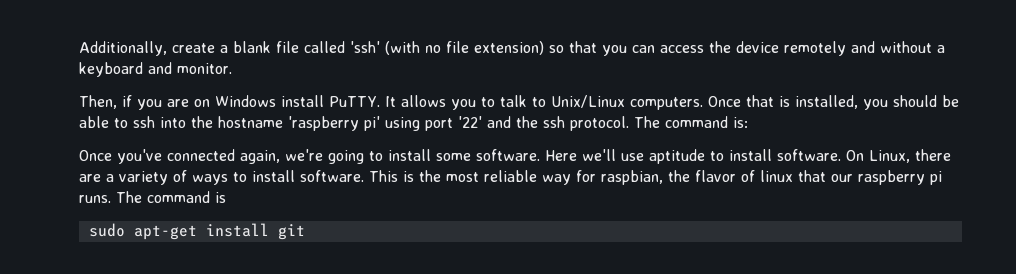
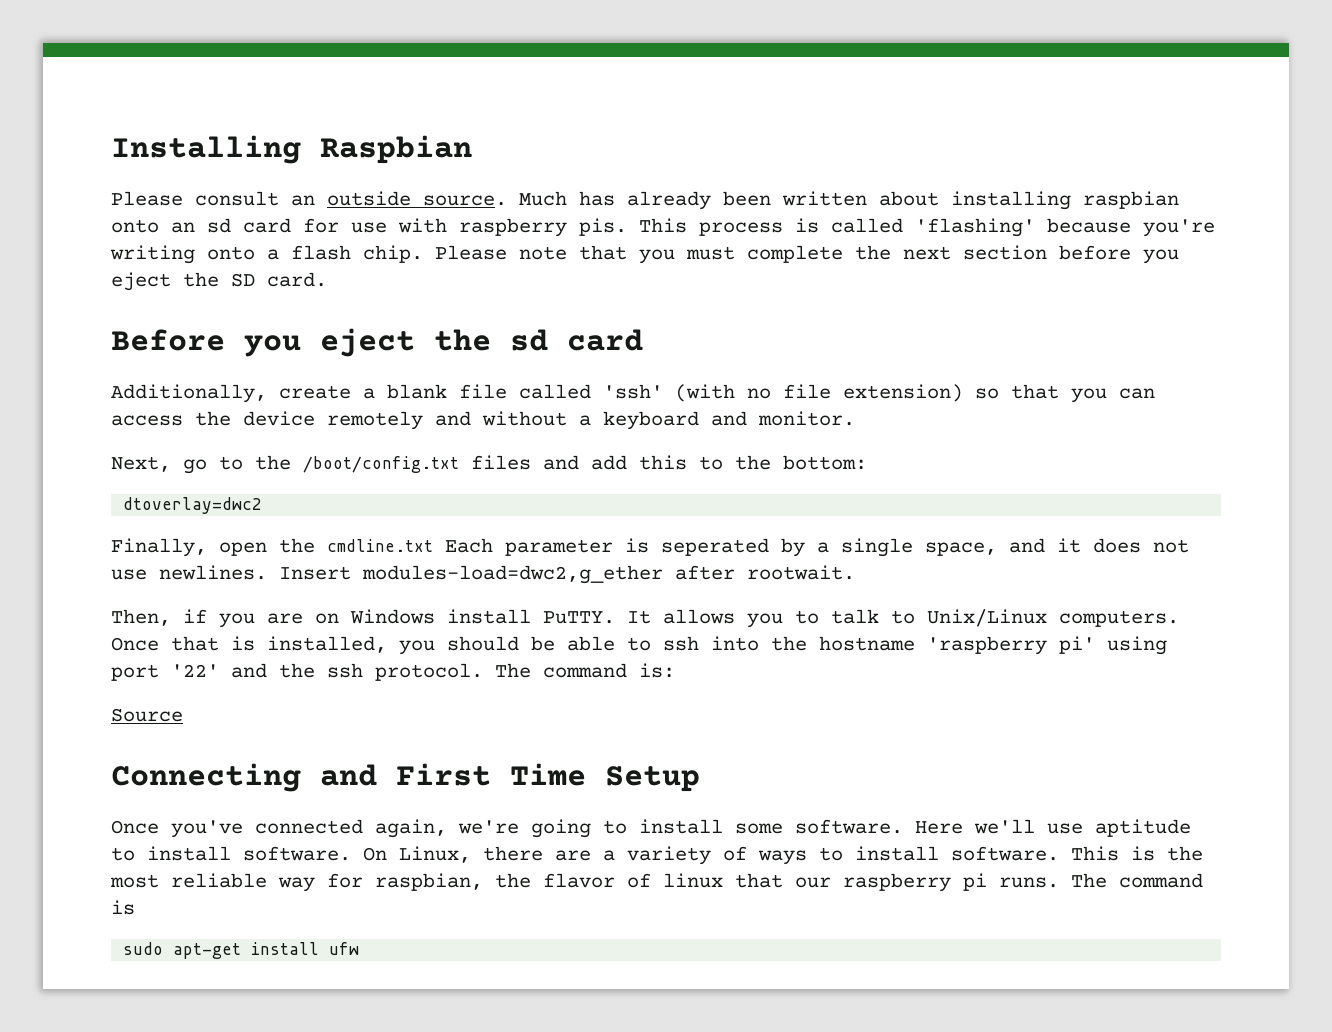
+ Installing Raspbian
+ Please consult an outside source. Much has already been written about installing raspbian onto an sd card for use with raspberry pis. This process is called 'flashing' because you're writing onto a flash chip. Please note that you must complete the next section before you eject the SD card.
+ Before you eject the sd card
+ Next, go to the /boot/config.txt files and add this to the bottom:
+ dtoverlay=dwc2
+ Finally, open the cmdline.txt Each parameter is seperated by a single space, and it does not use newlines. Insert modules-load=dwc2,g_ether after rootwait.
+ Source
+ Connecting and First Time Setup
- sudo apt-get install git
+ sudo apt-get install ufw

